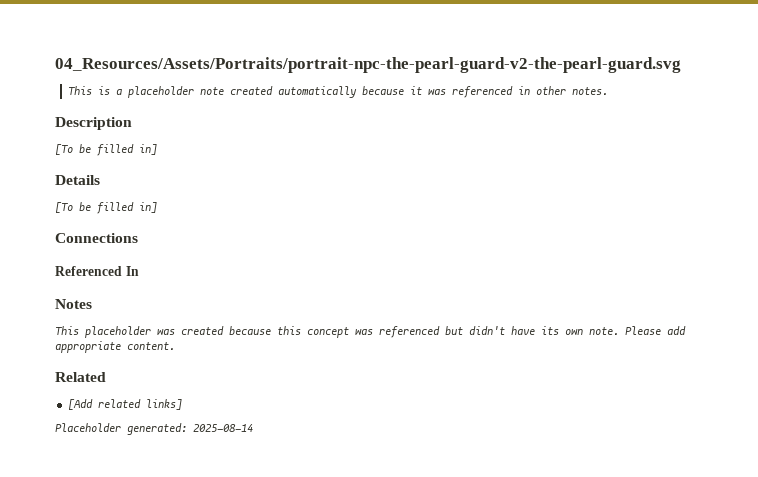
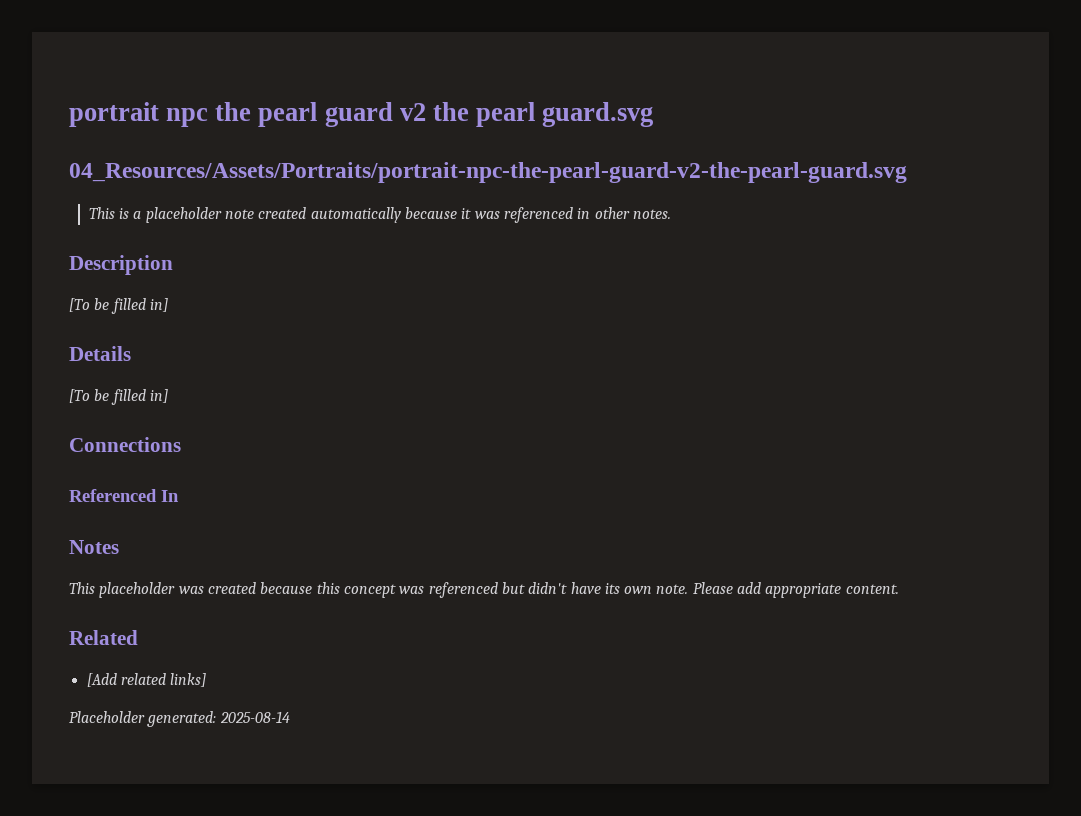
+ portrait npc the pearl guard v2 the pearl guard.svg

